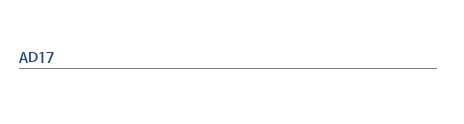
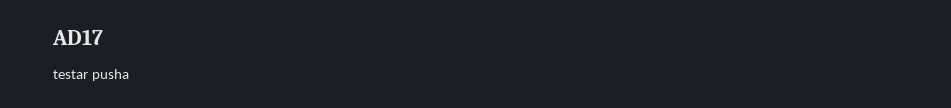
+ testar pusha

